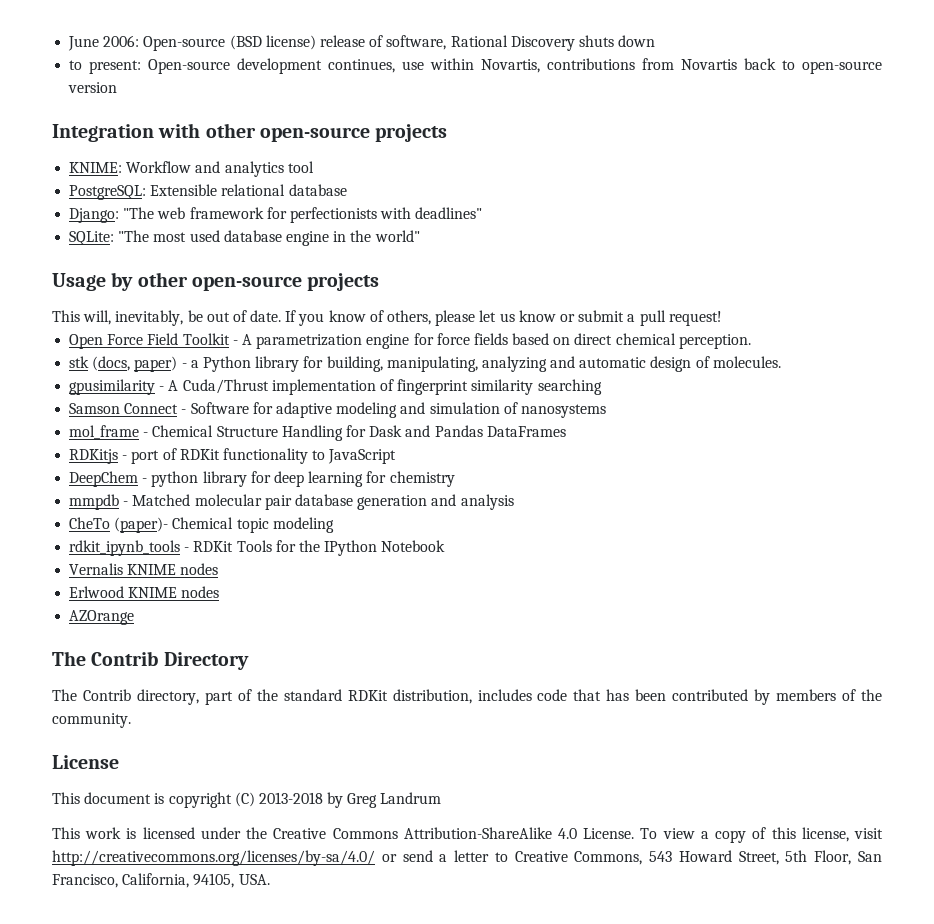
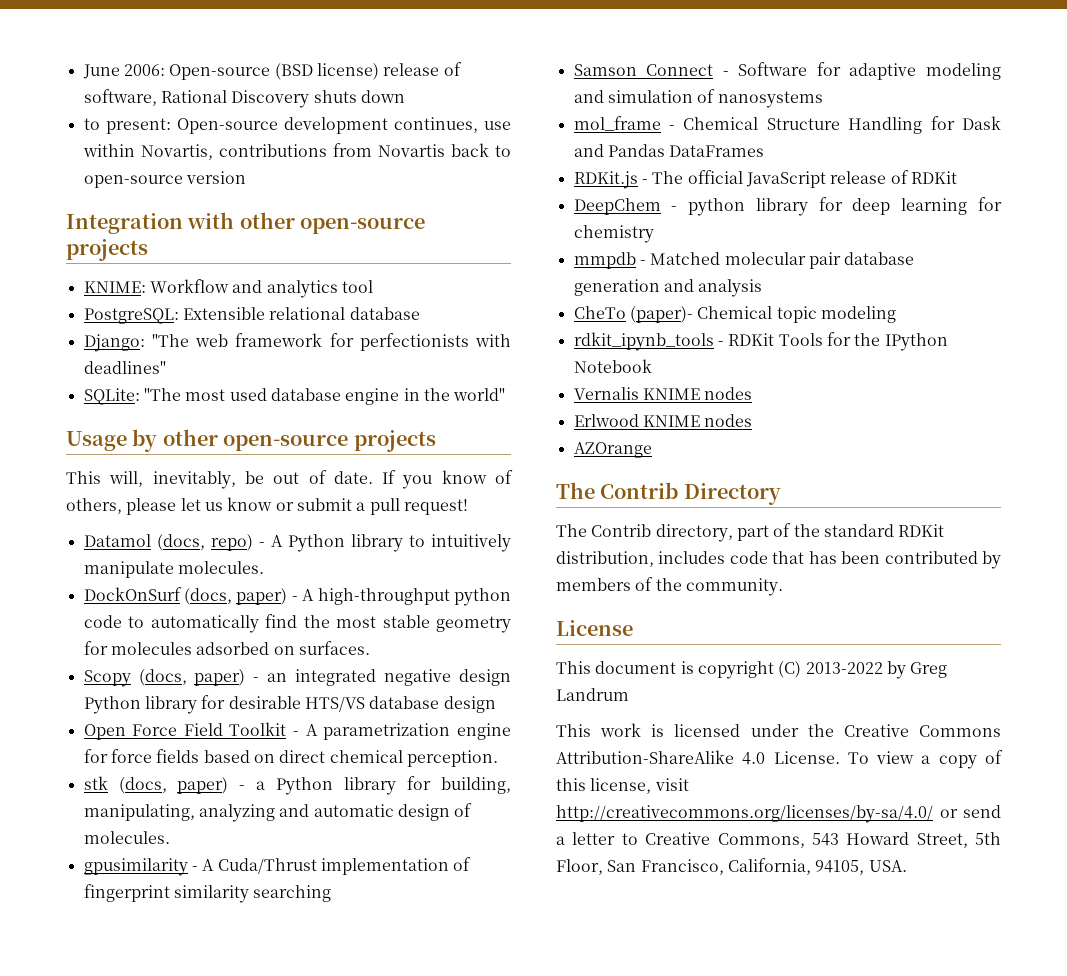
+ Datamol (docs, repo) - A Python library to intuitively manipulate molecules.
+ DockOnSurf (docs, paper) - A high-throughput python code to automatically find the most stable geometry for molecules adsorbed on surfaces.
+ Scopy (docs, paper) - an integrated negative design Python library for desirable HTS/VS database design
- RDKitjs - port of RDKit functionality to JavaScript
+ RDKit.js - The official JavaScript release of RDKit
- This document is copyright (C) 2013-2018 by Greg Landrum
+ This document is copyright (C) 2013-2022 by Greg Landrum

